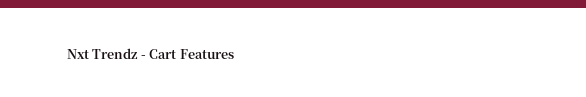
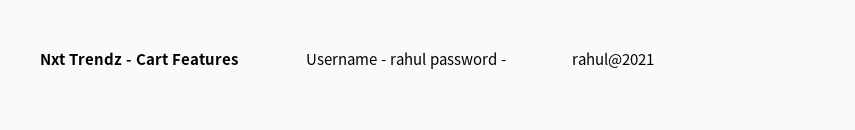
- Nxt Trendz - Cart Features
+ Nxt Trendz - Cart Features Username - rahul password - rahul@2021

